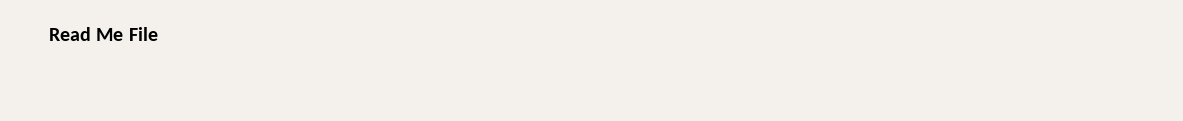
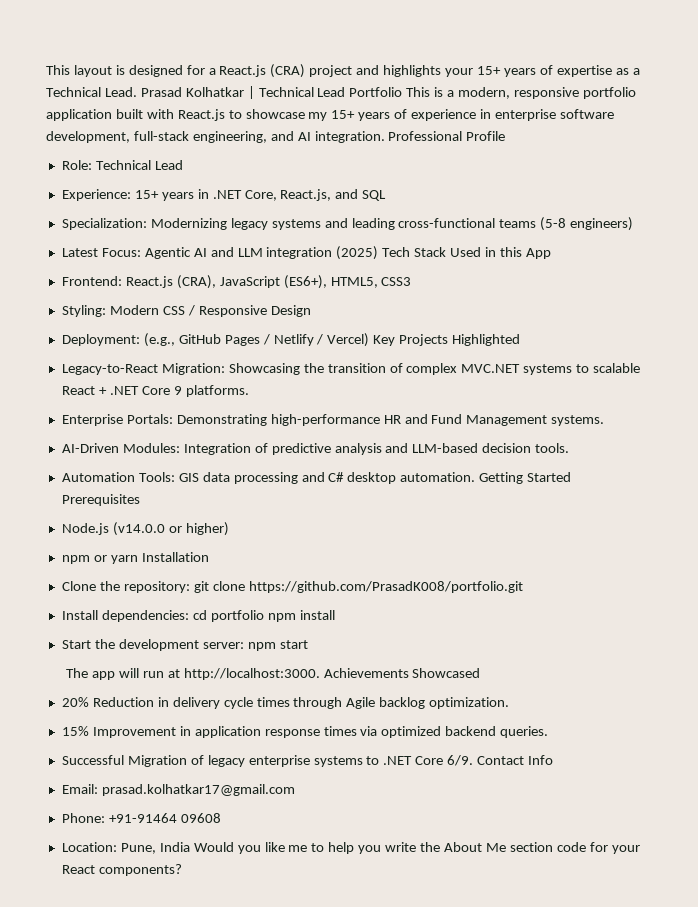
- Read Me File
+ This layout is designed for a React.js (CRA) project and highlights your 15+ years of expertise as a Technical Lead. Prasad Kolhatkar | Technical Lead Portfolio This is a modern, responsive portfolio application built with React.js to showcase my 15+ years of experience in enterprise software development, full-stack engineering, and AI integration. Professional Profile
+ Role: Technical Lead
+ Experience: 15+ years in .NET Core, React.js, and SQL
+ Specialization: Modernizing legacy systems and leading cross-functional teams (5-8 engineers)
+ Latest Focus: Agentic AI and LLM integration (2025) Tech Stack Used in this App
+ Frontend: React.js (CRA), JavaScript (ES6+), HTML5, CSS3
+ Styling: Modern CSS / Responsive Design
+ Deployment: (e.g., GitHub Pages / Netlify / Vercel) Key Projects Highlighted
+ Legacy-to-React Migration: Showcasing the transition of complex MVC.NET systems to scalable React + .NET Core 9 platforms.
+ Enterprise Portals: Demonstrating high-performance HR and Fund Management systems.
+ AI-Driven Modules: Integration of predictive analysis and LLM-based decision tools.
+ Automation Tools: GIS data processing and C# desktop automation. Getting Started Prerequisites
+ Node.js (v14.0.0 or higher)
+ npm or yarn Installation
+ Clone the repository: git clone https://github.com/PrasadK008/portfolio.git
+ Install dependencies: cd portfolio npm install
+ Start the development server: npm start
+ The app will run at http://localhost:3000. Achievements Showcased
+ 20% Reduction in delivery cycle times through Agile backlog optimization.
+ 15% Improvement in application response times via optimized backend queries.
+ Successful Migration of legacy enterprise systems to .NET Core 6/9. Contact Info
+ Email: prasad.kolhatkar17@gmail.com
+ Phone: +91-91464 09608
+ Location: Pune, India Would you like me to help you write the About Me section code for your React components?

